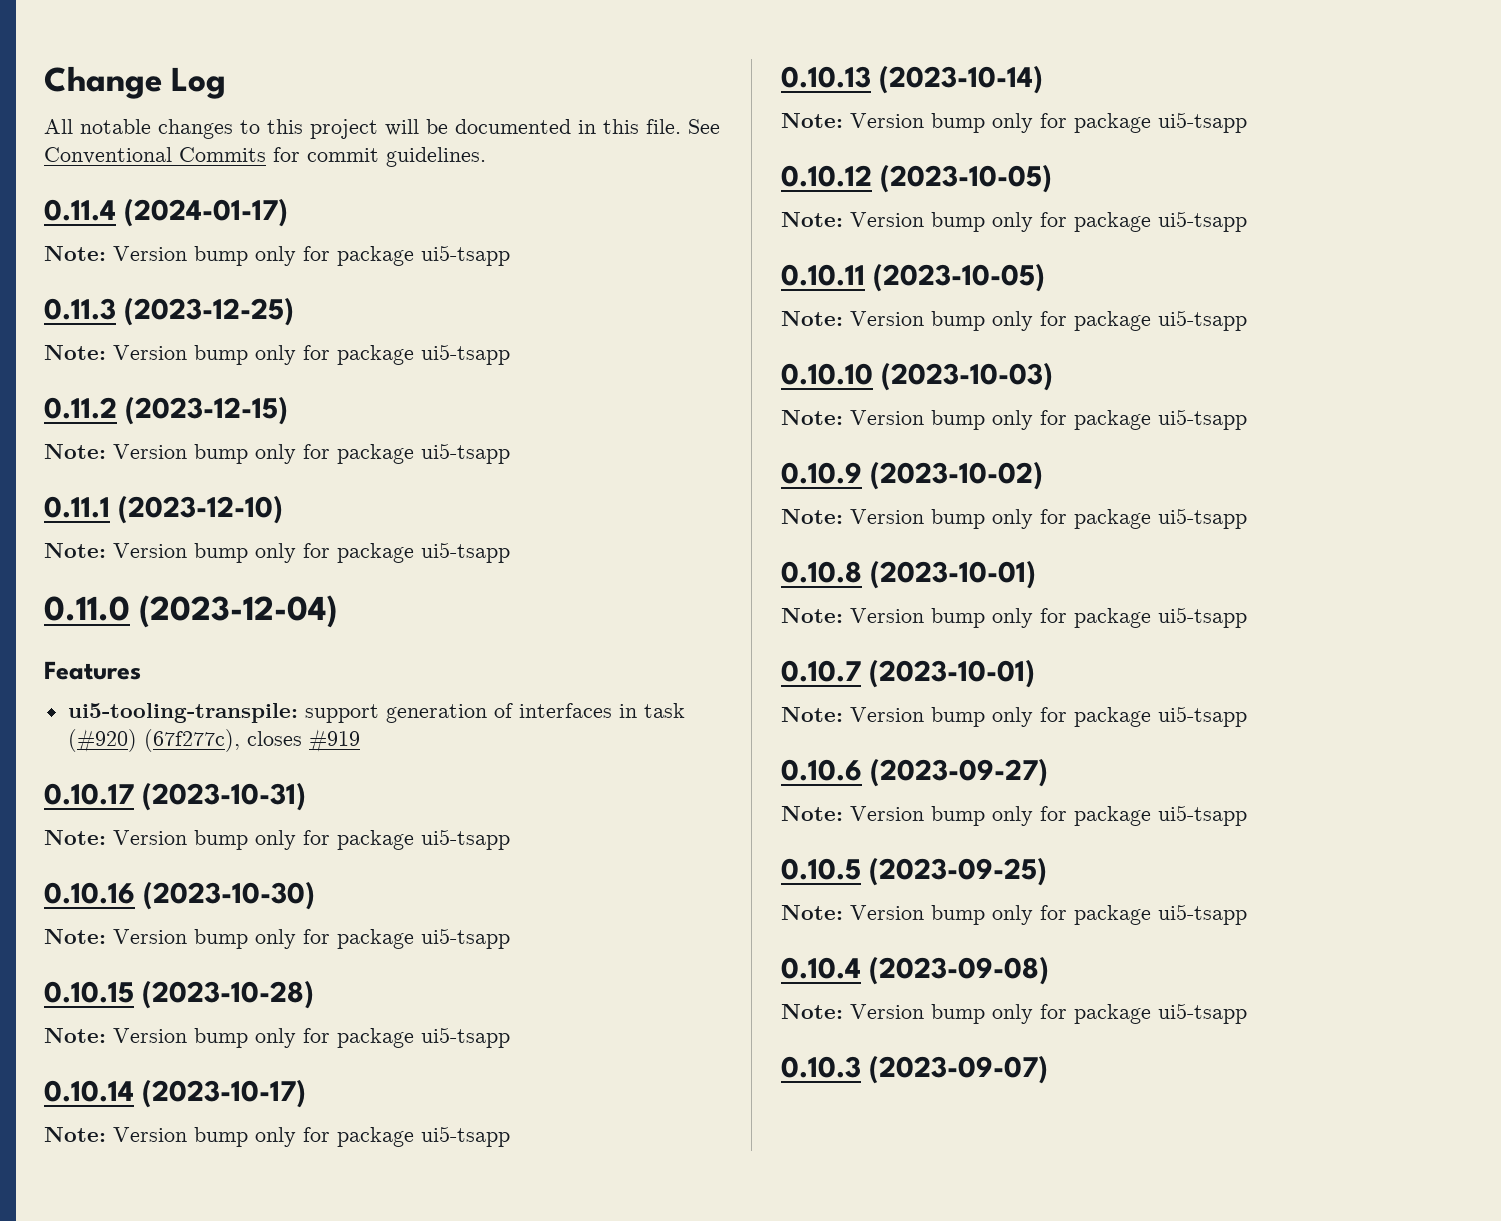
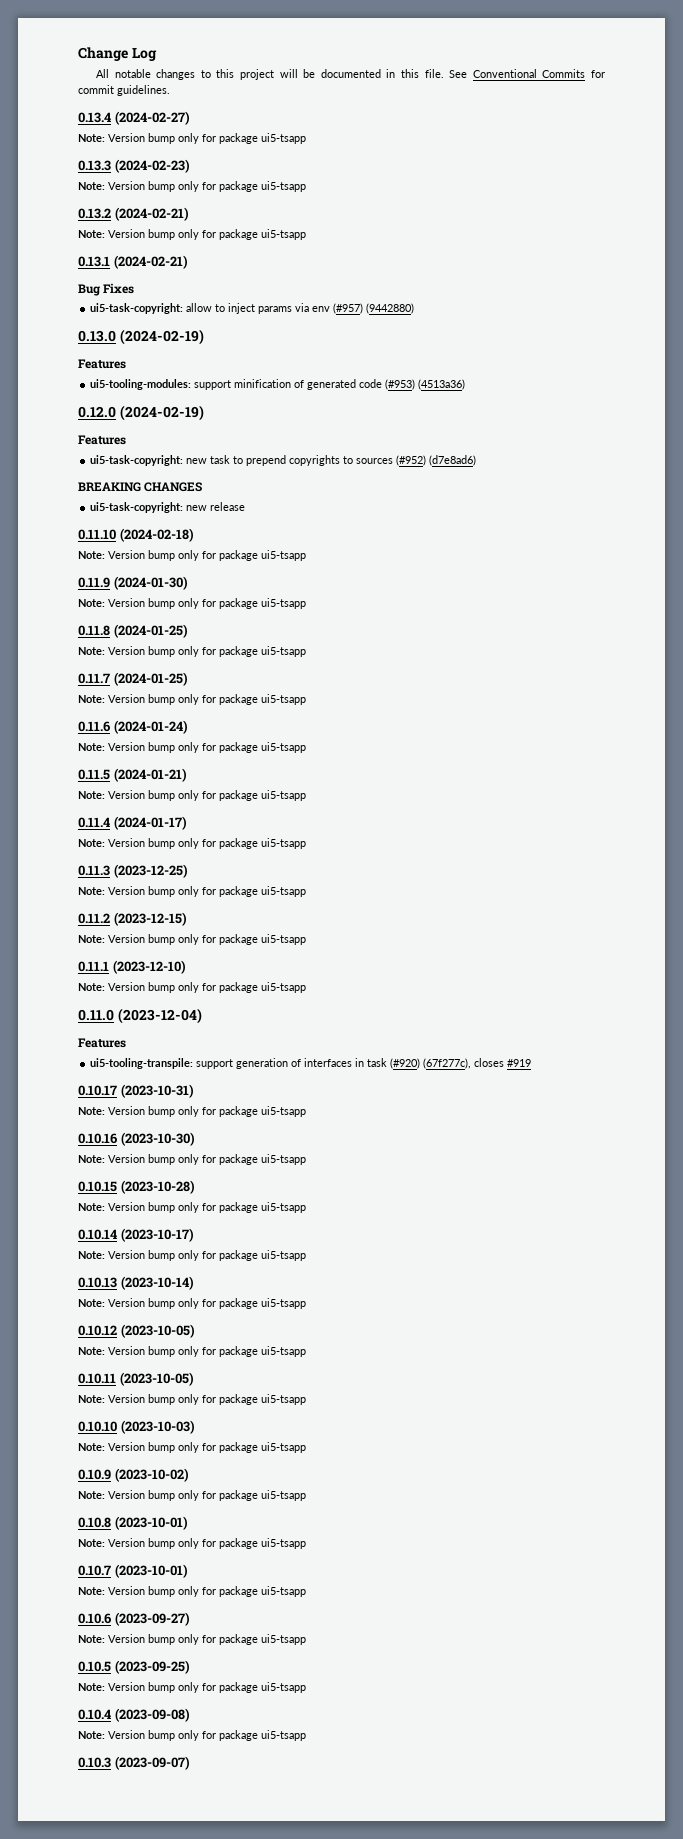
+ 0.13.4 (2024-02-27)
+ Note: Version bump only for package ui5-tsapp
+ 0.13.3 (2024-02-23)
+ Note: Version bump only for package ui5-tsapp
+ 0.13.2 (2024-02-21)
+ Note: Version bump only for package ui5-tsapp
+ 0.13.1 (2024-02-21)
+ Bug Fixes
+ ui5-task-copyright: allow to inject params via env (#957) (9442880)
+ 0.13.0 (2024-02-19)
+ Features
+ ui5-tooling-modules: support minification of generated code (#953) (4513a36)
+ 0.12.0 (2024-02-19)
+ Features
+ ui5-task-copyright: new task to prepend copyrights to sources (#952) (d7e8ad6)
+ BREAKING CHANGES
+ ui5-task-copyright: new release
+ 0.11.10 (2024-02-18)
+ Note: Version bump only for package ui5-tsapp
+ 0.11.9 (2024-01-30)
+ Note: Version bump only for package ui5-tsapp
+ 0.11.8 (2024-01-25)
+ Note: Version bump only for package ui5-tsapp
+ 0.11.7 (2024-01-25)
+ Note: Version bump only for package ui5-tsapp
+ 0.11.6 (2024-01-24)
+ Note: Version bump only for package ui5-tsapp
+ 0.11.5 (2024-01-21)
+ Note: Version bump only for package ui5-tsapp

